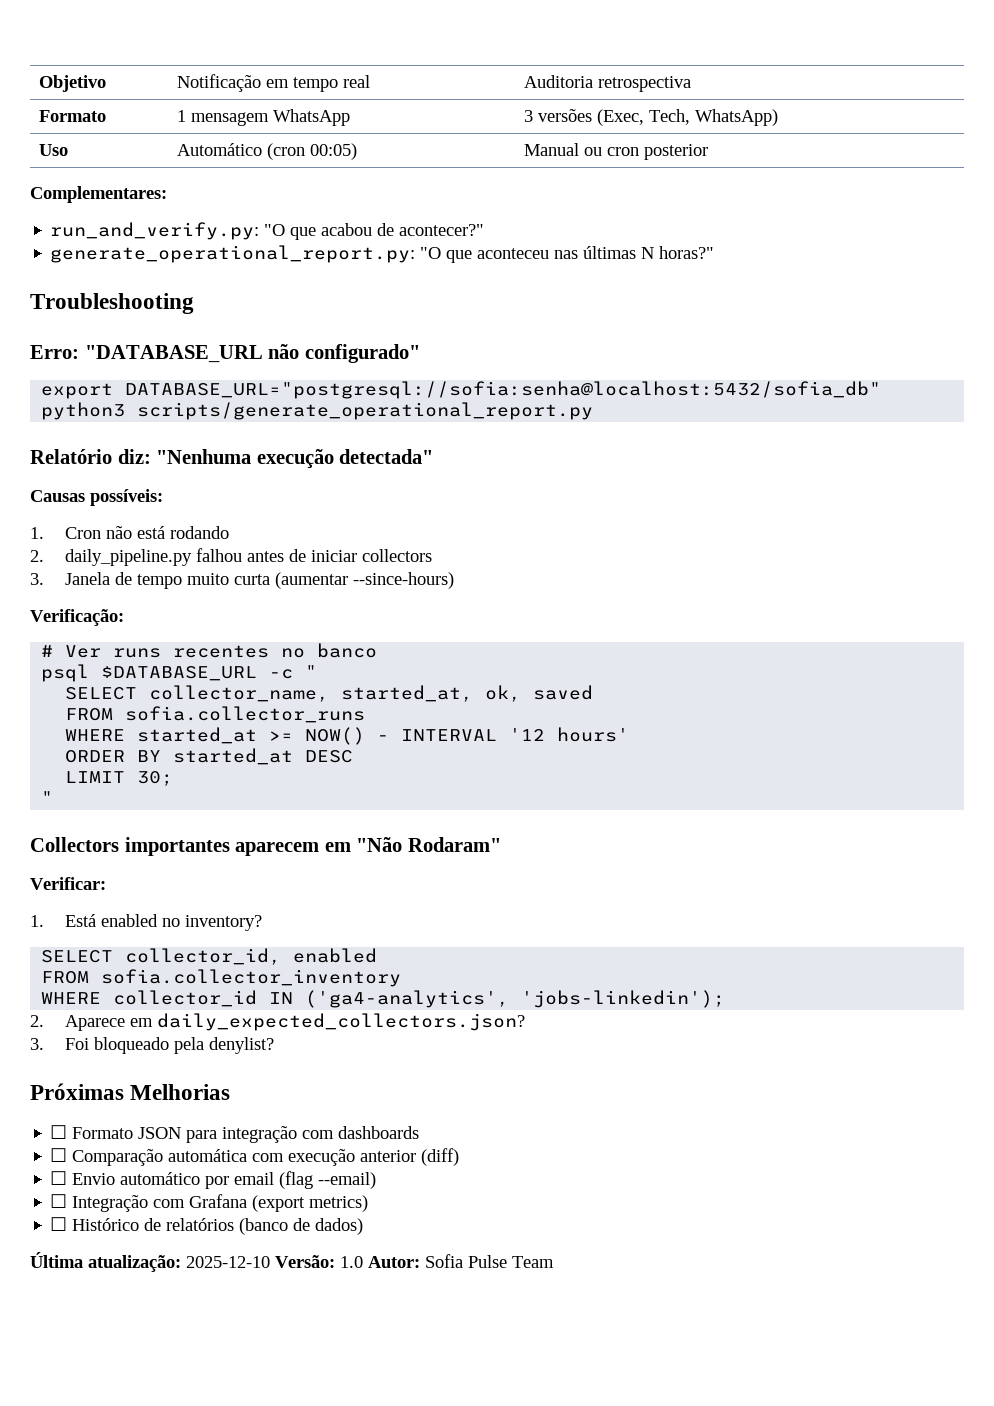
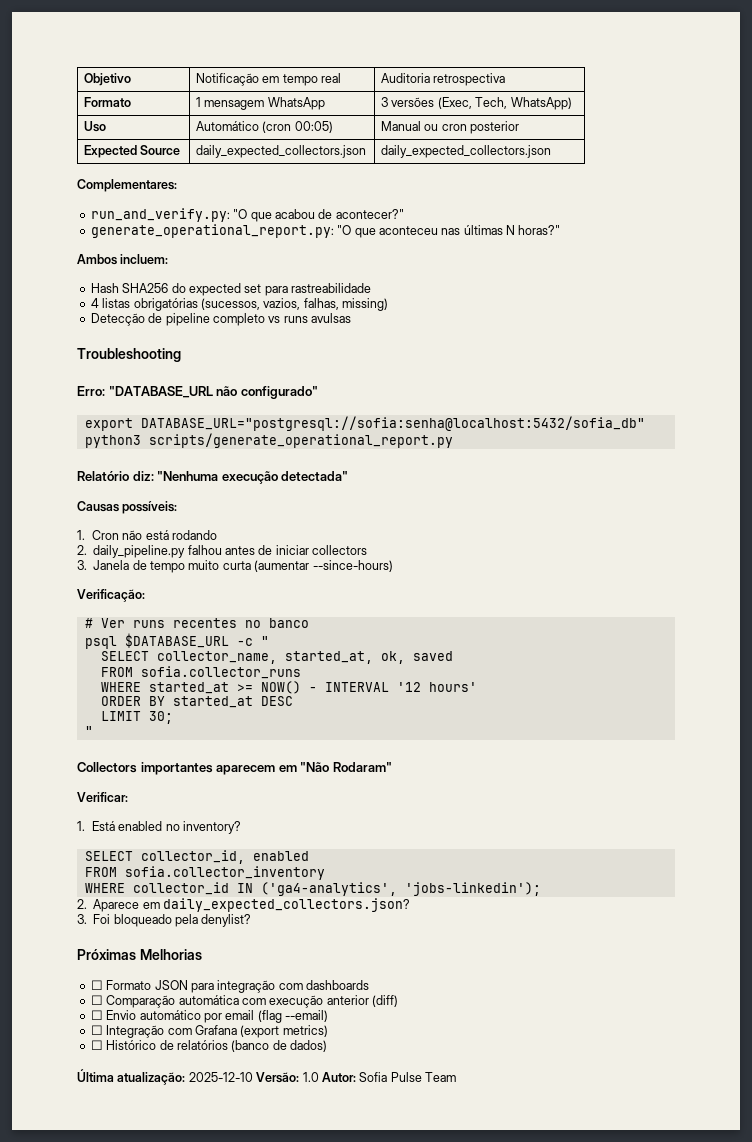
+ Expected Source | daily_expected_collectors.json | daily_expected_collectors.json
+ Ambos incluem:
+ Hash SHA256 do expected set para rastreabilidade
+ 4 listas obrigatórias (sucessos, vazios, falhas, missing)
+ Detecção de pipeline completo vs runs avulsas

